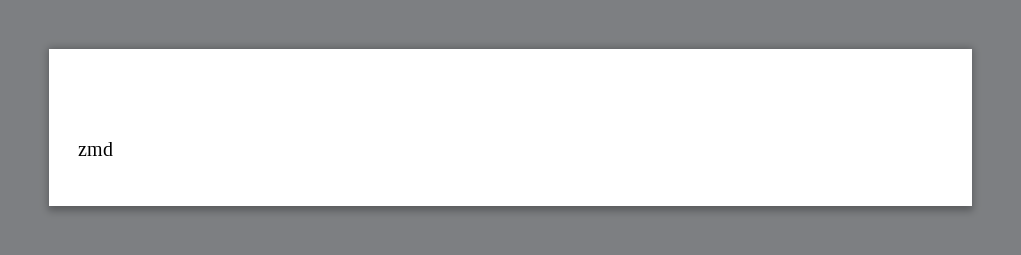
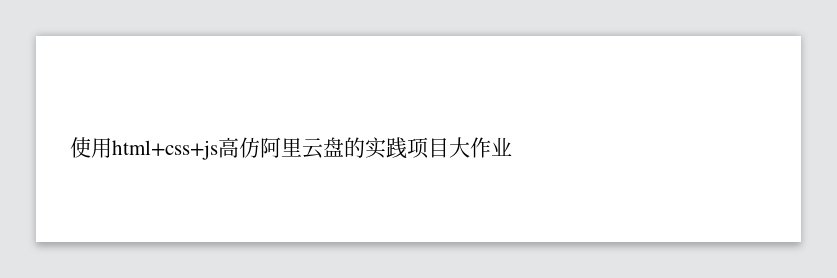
- zmd
+ 使用html+css+js高仿阿里云盘的实践项目大作业

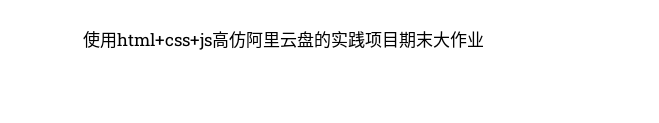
- 使用html+css+js高仿阿里云盘的实践项目大作业
+ 使用html+css+js高仿阿里云盘的实践项目期末大作业

